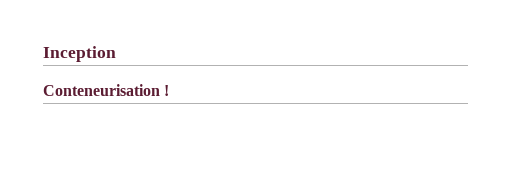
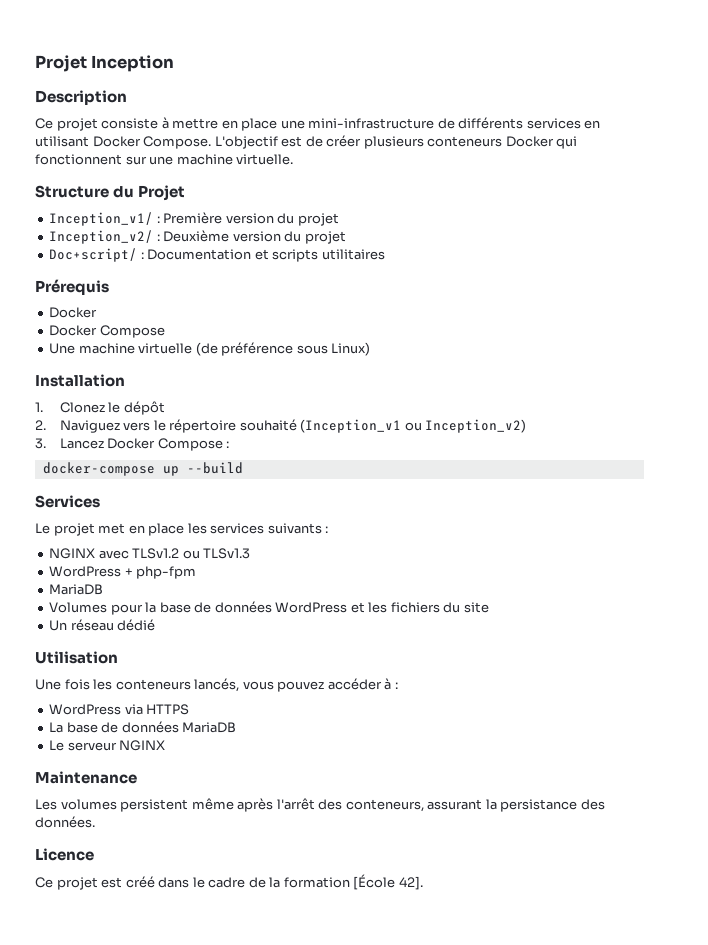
- Inception
+ Projet Inception
- Conteneurisation !
+ Description
+ Ce projet consiste à mettre en place une mini-infrastructure de différents services en utilisant Docker Compose. L'objectif est de créer plusieurs conteneurs Docker qui fonctionnent sur une machine virtuelle.
+ Structure du Projet
+ Inception_v1/ : Première version du projet
+ Inception_v2/ : Deuxième version du projet
+ Doc+script/ : Documentation et scripts utilitaires
+ Prérequis
+ Docker
+ Docker Compose
+ Une machine virtuelle (de préférence sous Linux)
+ Installation
+ 1. Clonez le dépôt
+ 2. Naviguez vers le répertoire souhaité (Inception_v1 ou Inception_v2)
+ 3. Lancez Docker Compose :
+ docker-compose up --build
+ Services
+ Le projet met en place les services suivants :
+ NGINX avec TLSv1.2 ou TLSv1.3
+ WordPress + php-fpm
+ MariaDB
+ Volumes pour la base de données WordPress et les fichiers du site
+ Un réseau dédié
+ Utilisation
+ Une fois les conteneurs lancés, vous pouvez accéder à :
+ WordPress via HTTPS
+ La base de données MariaDB
+ Le serveur NGINX
+ Maintenance
+ Les volumes persistent même après l'arrêt des conteneurs, assurant la persistance des données.
+ Licence
+ Ce projet est créé dans le cadre de la formation [École 42].

